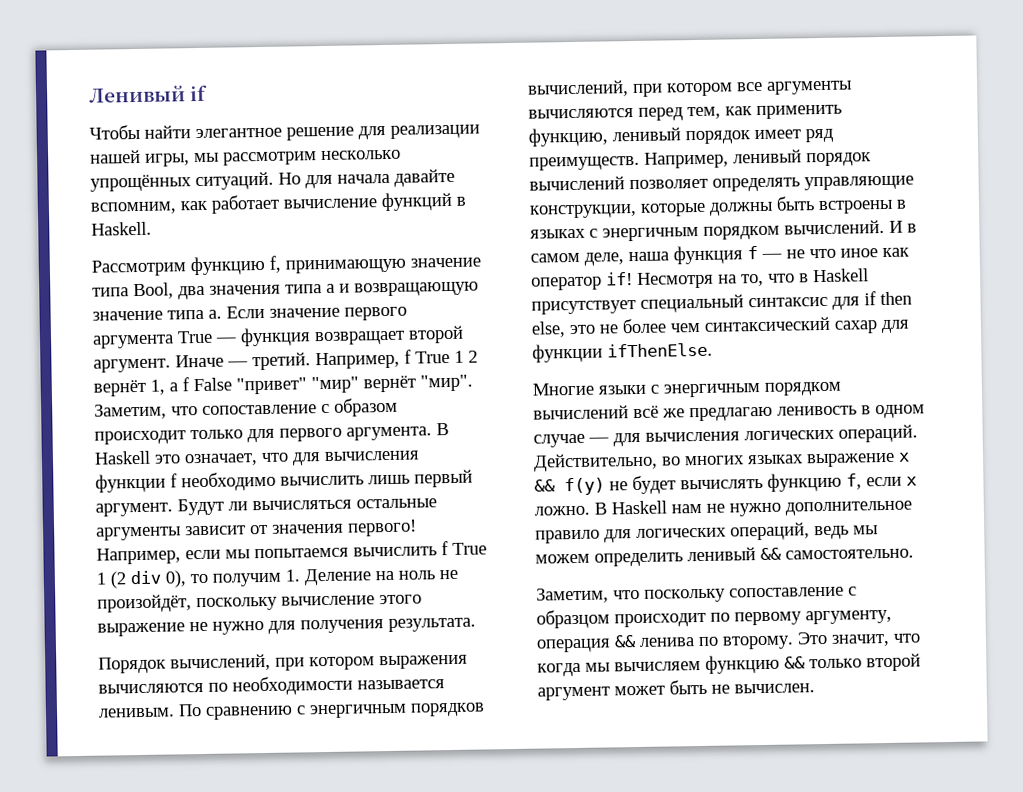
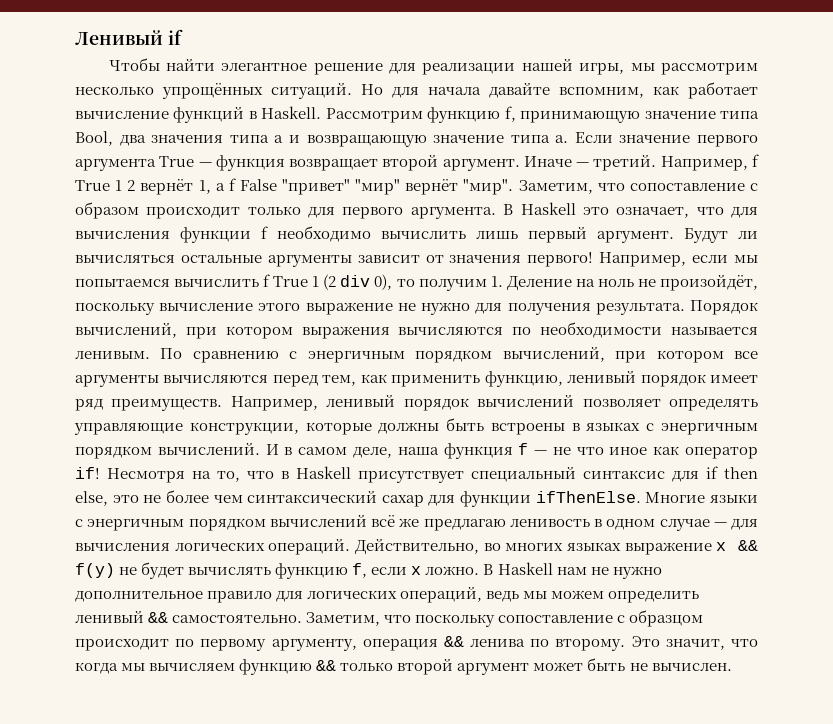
- Но для начала давайте вспомним, как работает вычисление функций в Haskell.
- Рассмотрим функцию f, принимающую значение типа Bool, два значения типа a и возвращающую значение типа a.
+ Но для начала давайте вспомним, как работает вычисление функций в Haskell. Рассмотрим функцию f, принимающую значение типа Bool, два значения типа a и возвращающую значение типа a.
- Например, если мы попытаемся вычислить f True 1 (2 div 0), то получим 1. Деление на ноль не произойдёт, поскольку вычисление этого выражение не нужно для получения результата.
- Порядок вычислений, при котором выражения вычисляются по необходимости называется ленивым.
+ Например, если мы попытаемся вычислить f True 1 (2 div 0), то получим 1. Деление на ноль не произойдёт, поскольку вычисление этого выражение не нужно для получения результата. Порядок вычислений, при котором выражения вычисляются по необходимости называется ленивым.
- По сравнению с энергичным порядков вычислений, при котором все аргументы вычисляются перед тем, как применить функцию, ленивый порядок имеет ряд преимуществ.
+ По сравнению с энергичным порядком вычислений, при котором все аргументы вычисляются перед тем, как применить функцию, ленивый порядок имеет ряд преимуществ.
- Несмотря на то, что в Haskell присутствует специальный синтаксис для if then else, это не более чем синтаксический сахар для функции ifThenElse.
- Многие языки с энергичным порядком вычислений всё же предлагаю ленивость в одном случае — для вычисления логических операций.
+ Несмотря на то, что в Haskell присутствует специальный синтаксис для if then else, это не более чем синтаксический сахар для функции ifThenElse. Многие языки с энергичным порядком вычислений всё же предлагаю ленивость в одном случае — для вычисления логических операций.
- В Haskell нам не нужно дополнительное правило для логических операций, ведь мы можем определить ленивый && самостоятельно.
- Заметим, что поскольку сопоставление с образцом происходит по первому аргументу, операция && ленива по второму.
+ В Haskell нам не нужно дополнительное правило для логических операций, ведь мы можем определить ленивый && самостоятельно. Заметим, что поскольку сопоставление с образцом происходит по первому аргументу, операция && ленива по второму.

